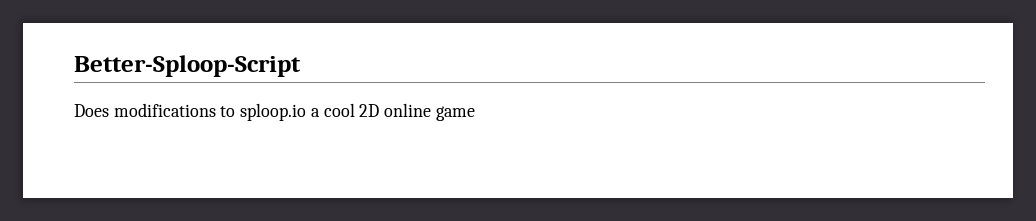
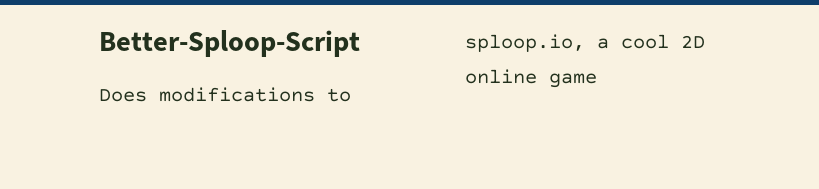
- Does modifications to sploop.io a cool 2D online game
+ Does modifications to sploop.io, a cool 2D online game

